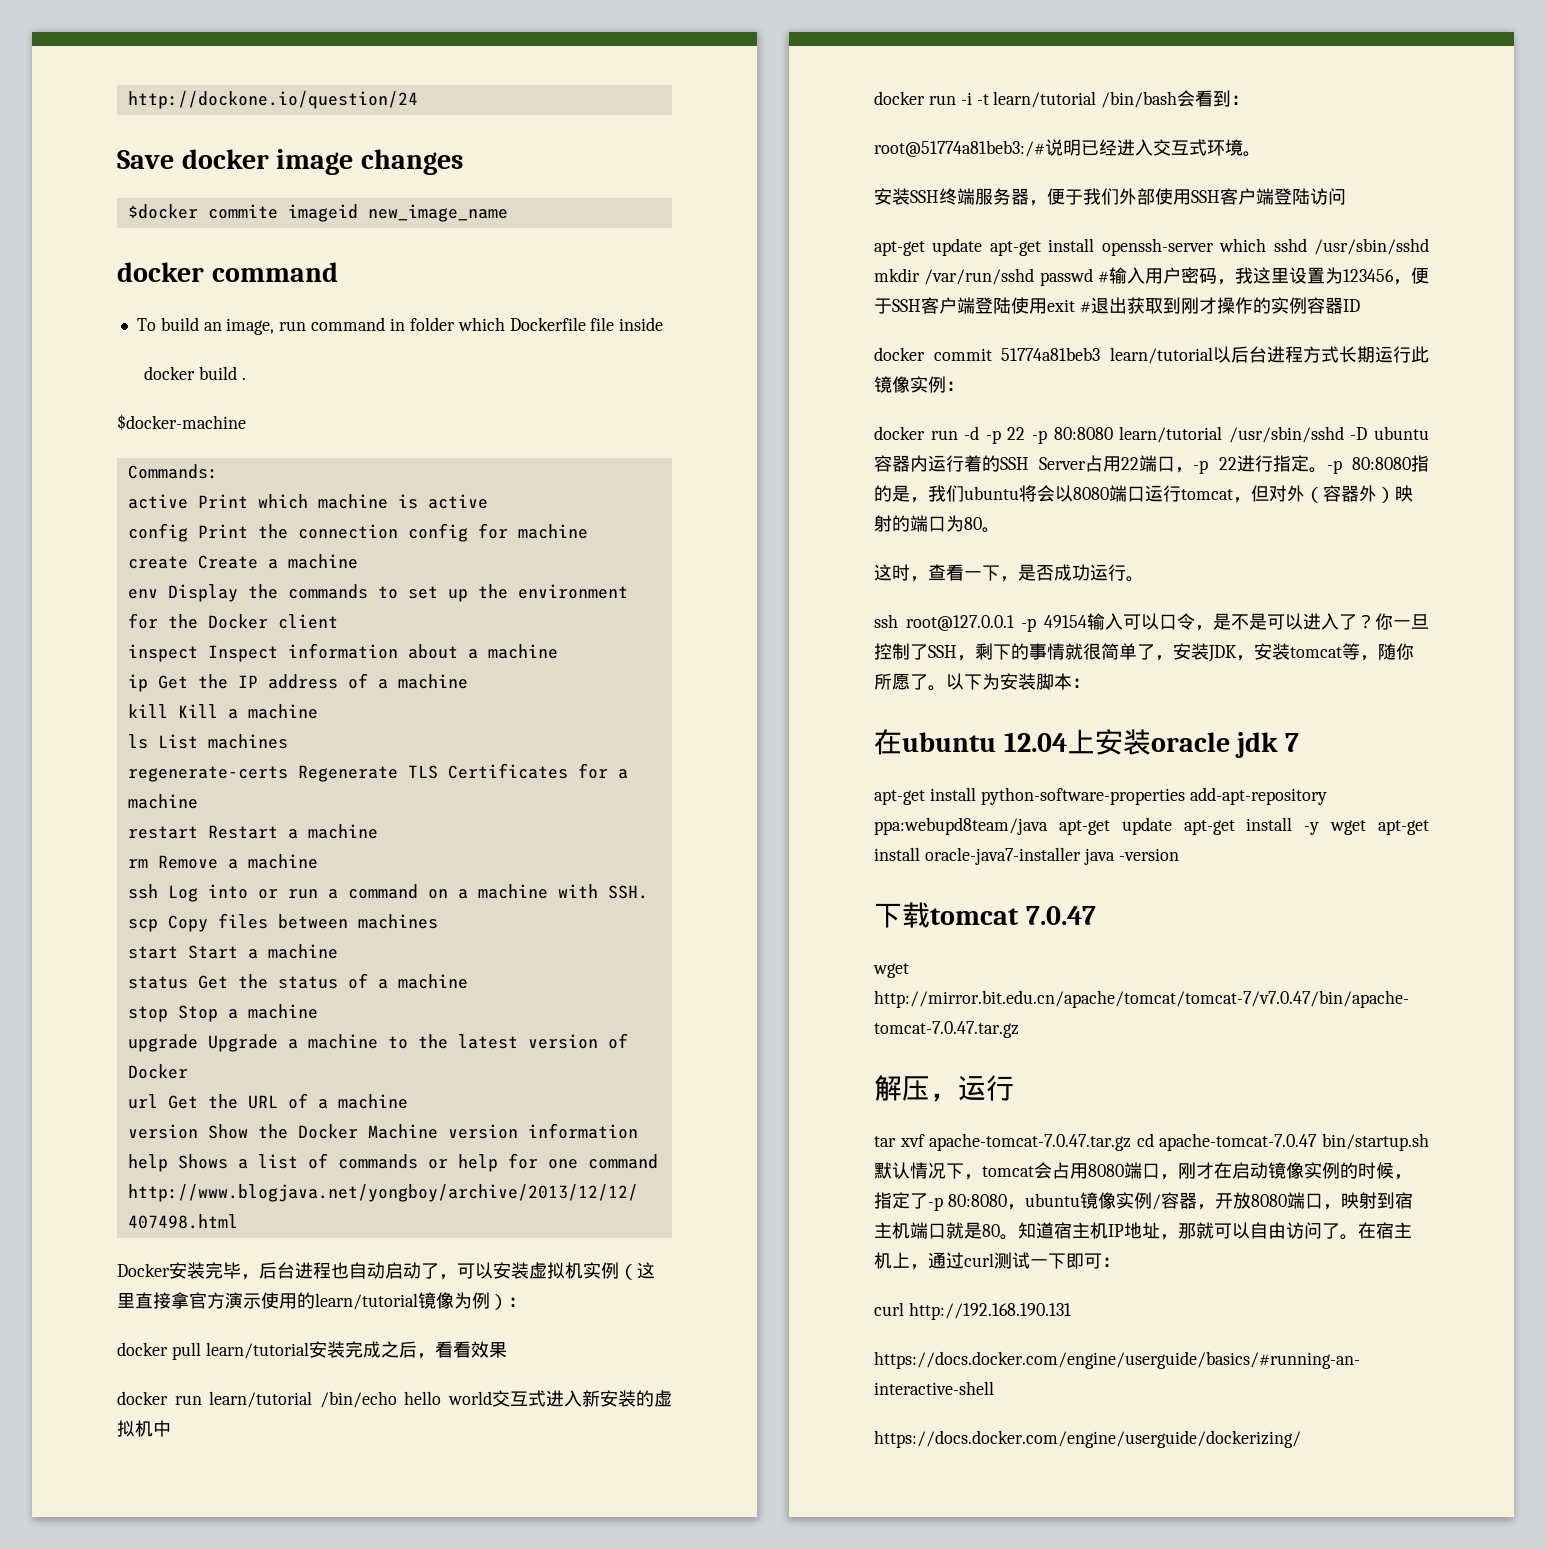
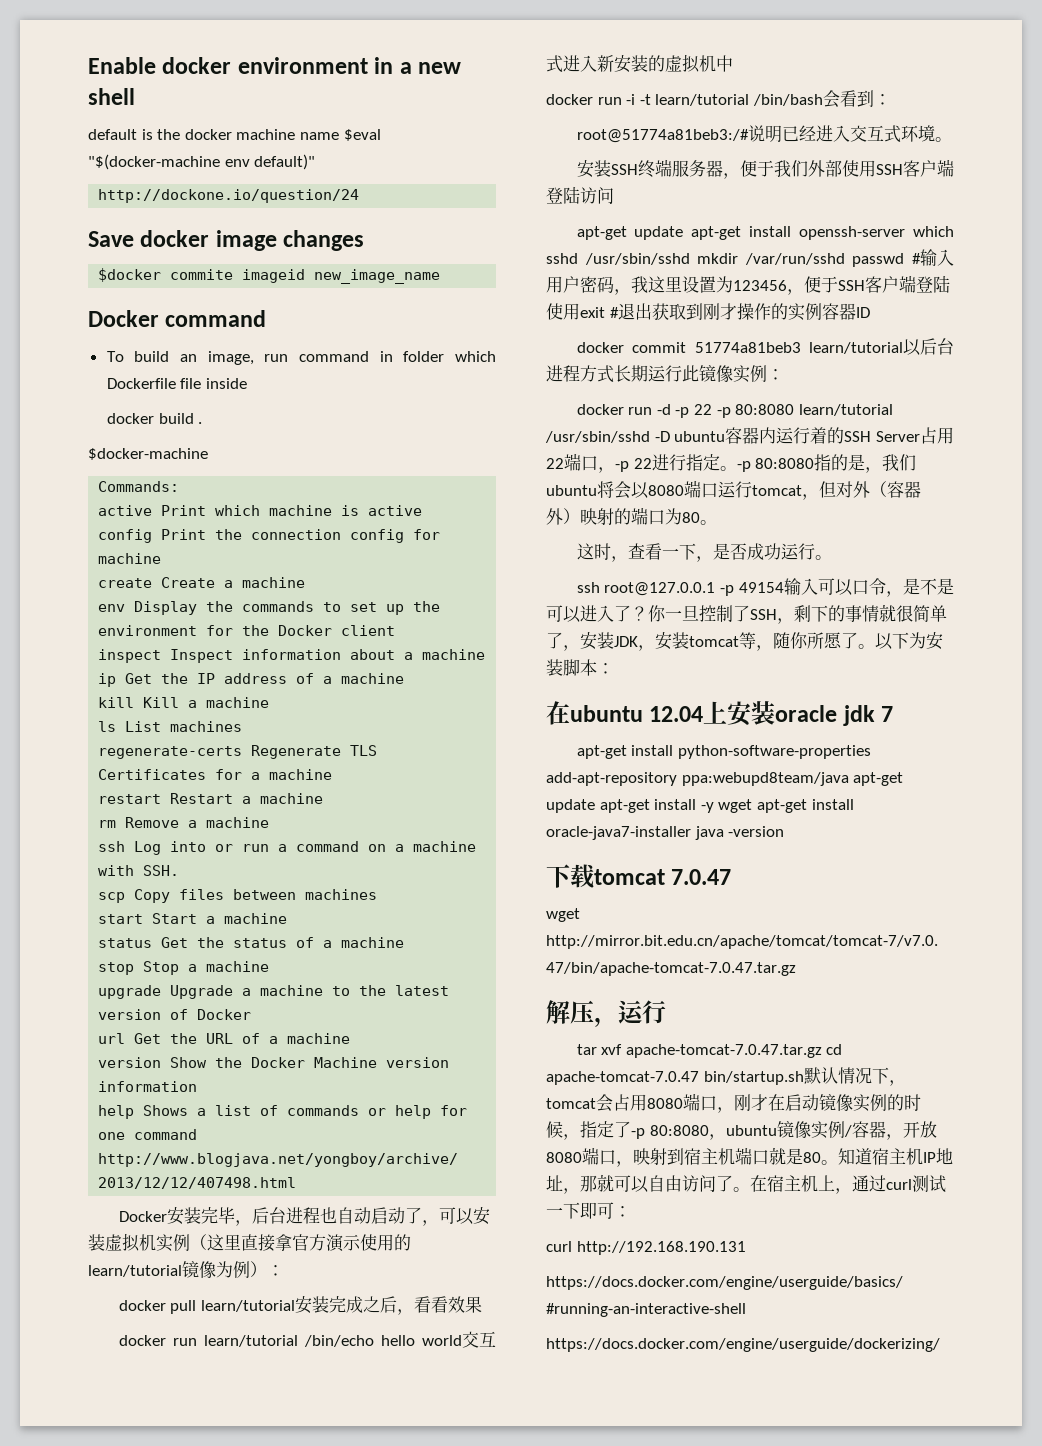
+ Enable docker environment in a new shell
+ default is the docker machine name $eval "$(docker-machine env default)"
- docker command
+ Docker command

